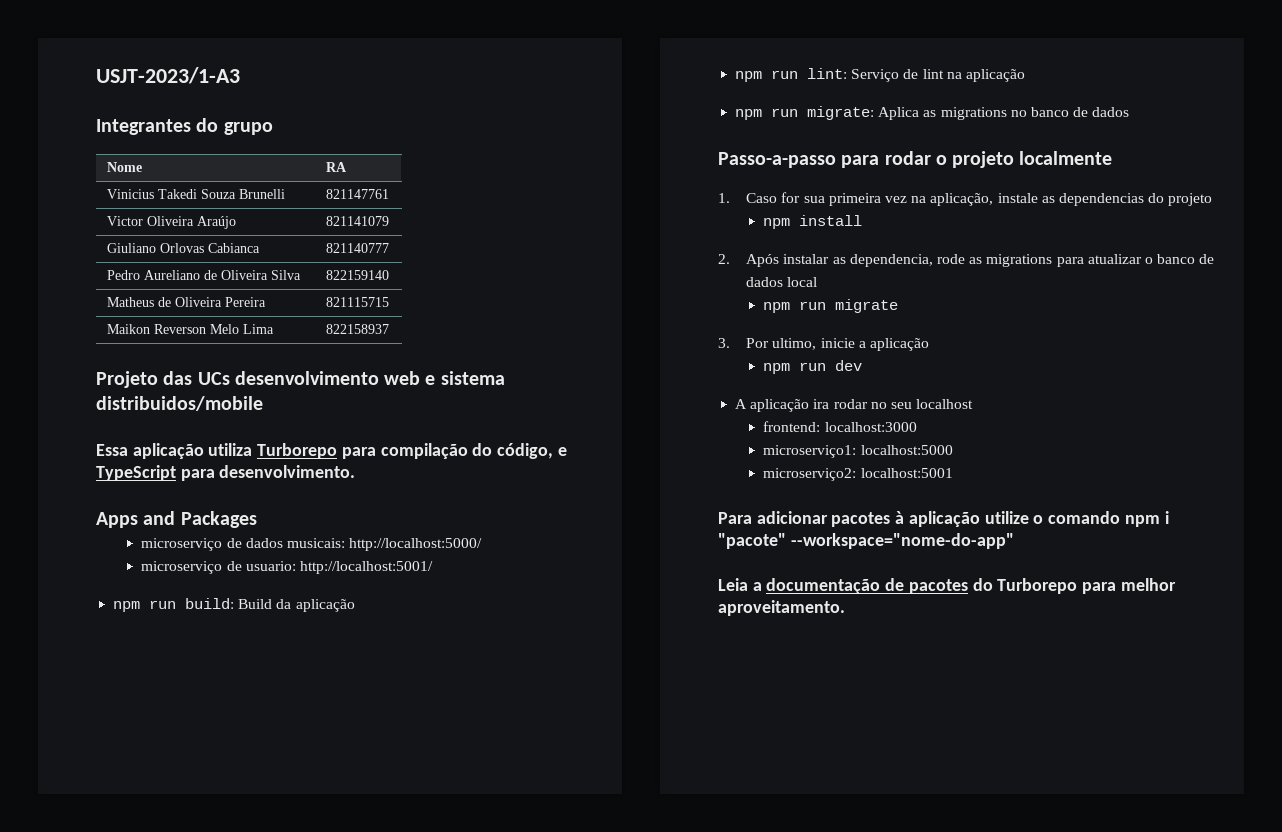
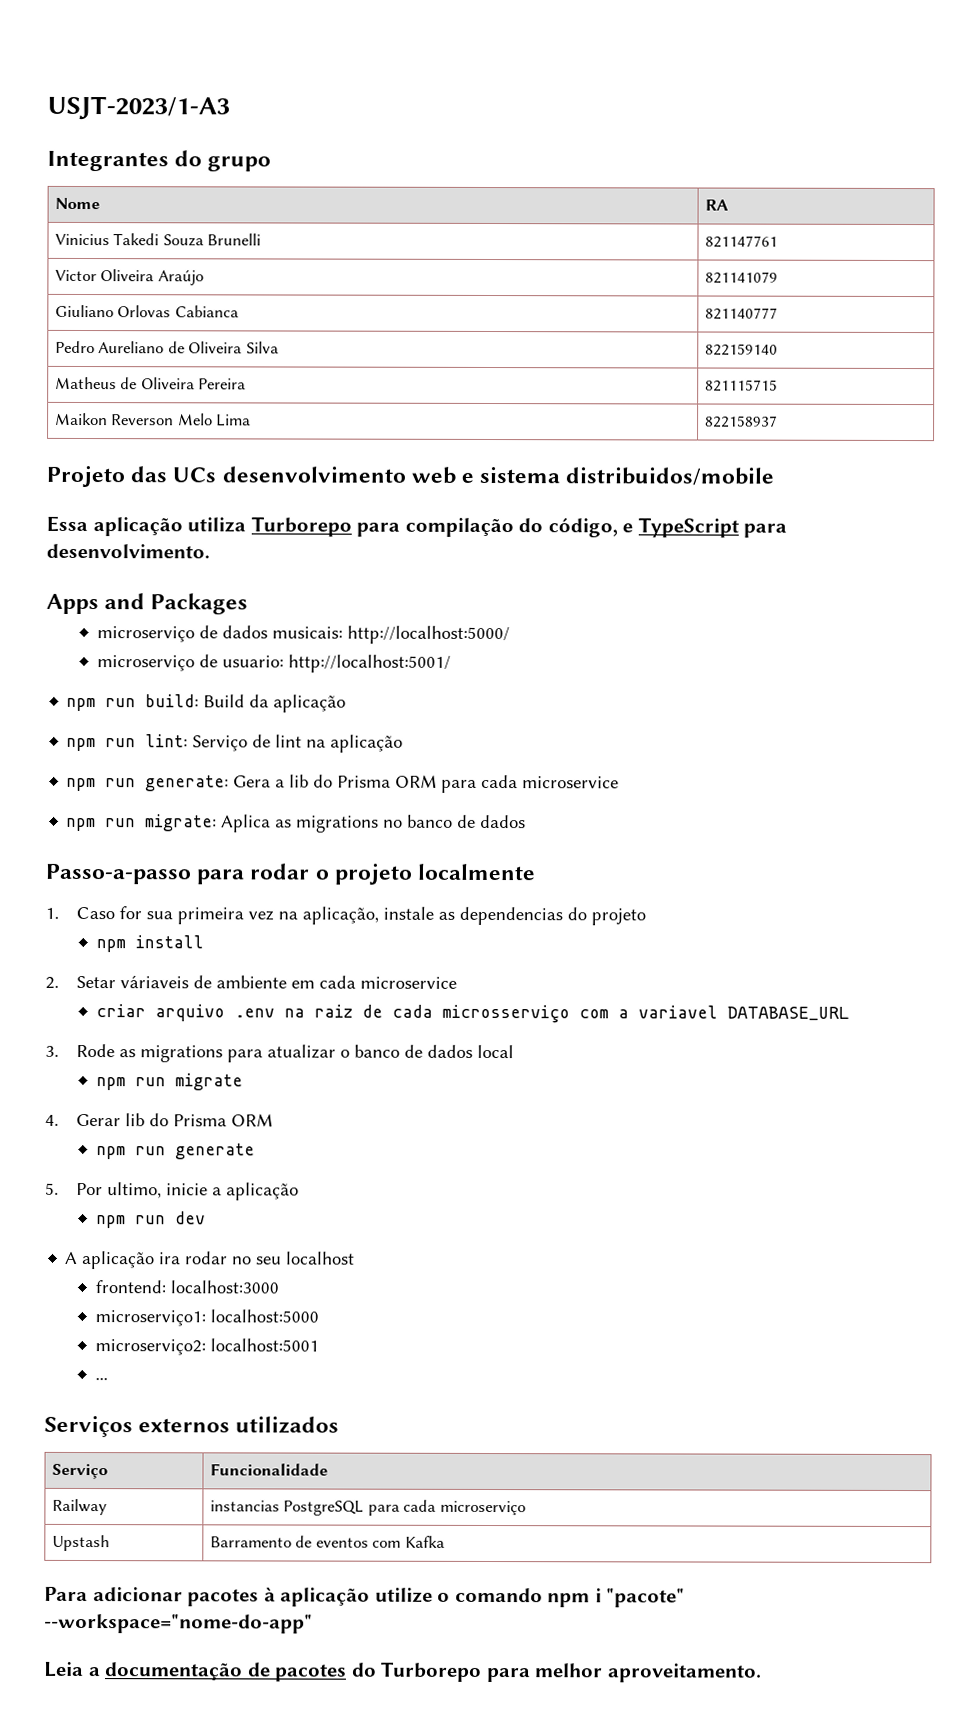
+ npm run generate: Gera a lib do Prisma ORM para cada microservice
- 2. Após instalar as dependencia, rode as migrations para atualizar o banco de dados local
+ 2. Setar váriaveis de ambiente em cada microservice
+ criar arquivo .env na raiz de cada microsserviço com a variavel DATABASE_URL
+ 3. Rode as migrations para atualizar o banco de dados local
- 3. Por ultimo, inicie a aplicação
+ 4. Gerar lib do Prisma ORM
+ npm run generate
+ 5. Por ultimo, inicie a aplicação
+ ...
+ Serviços externos utilizados
+ Serviço | Funcionalidade
+ Railway | instancias PostgreSQL para cada microserviço
+ Upstash | Barramento de eventos com Kafka

